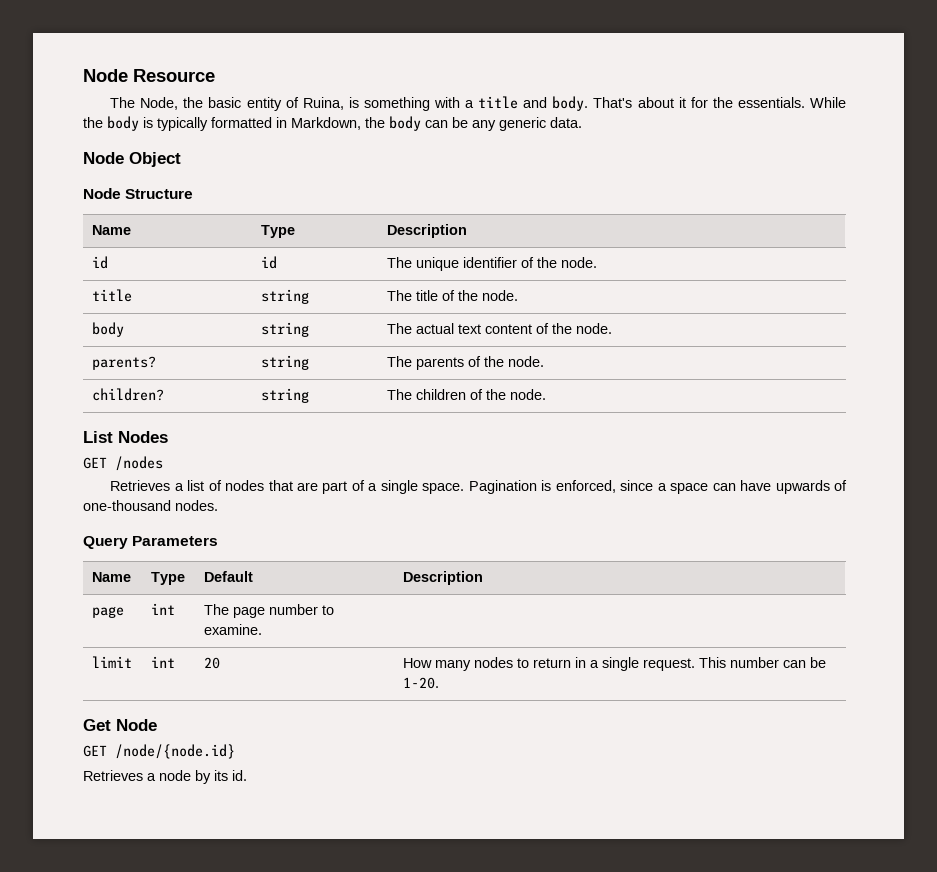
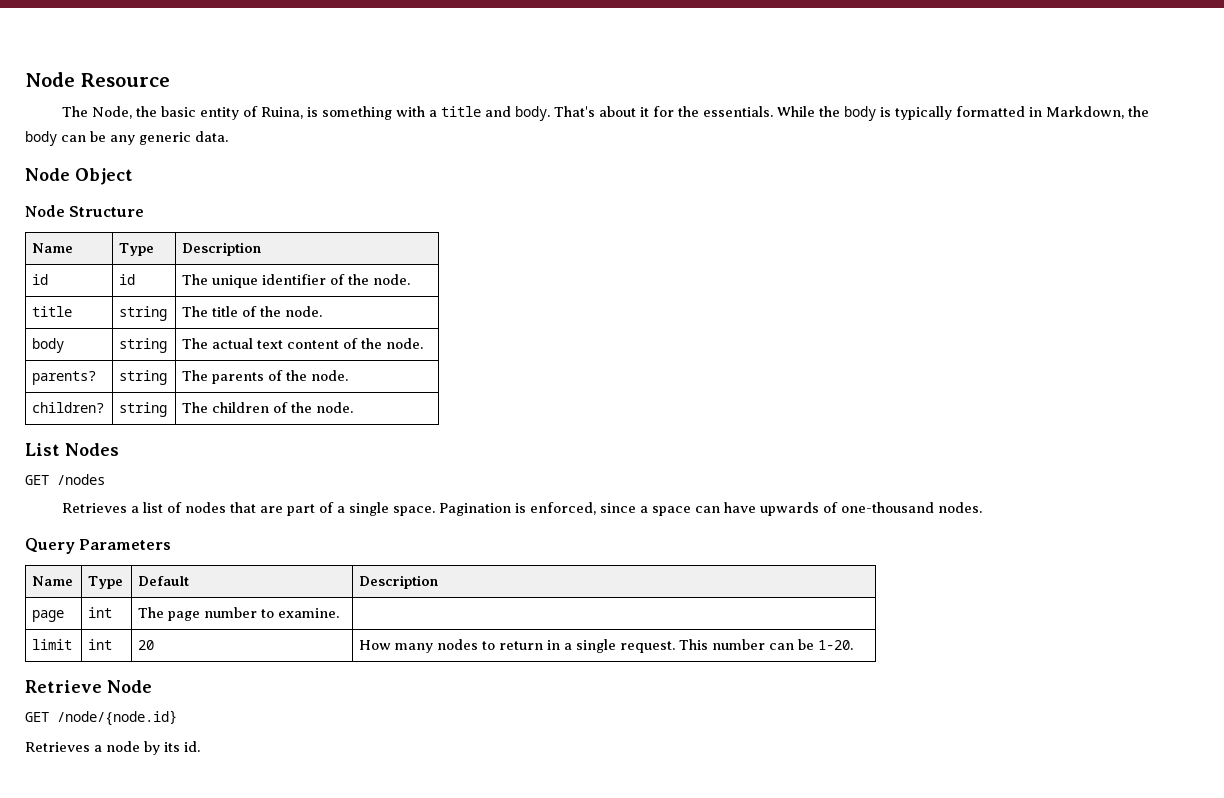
- Get Node
+ Retrieve Node

